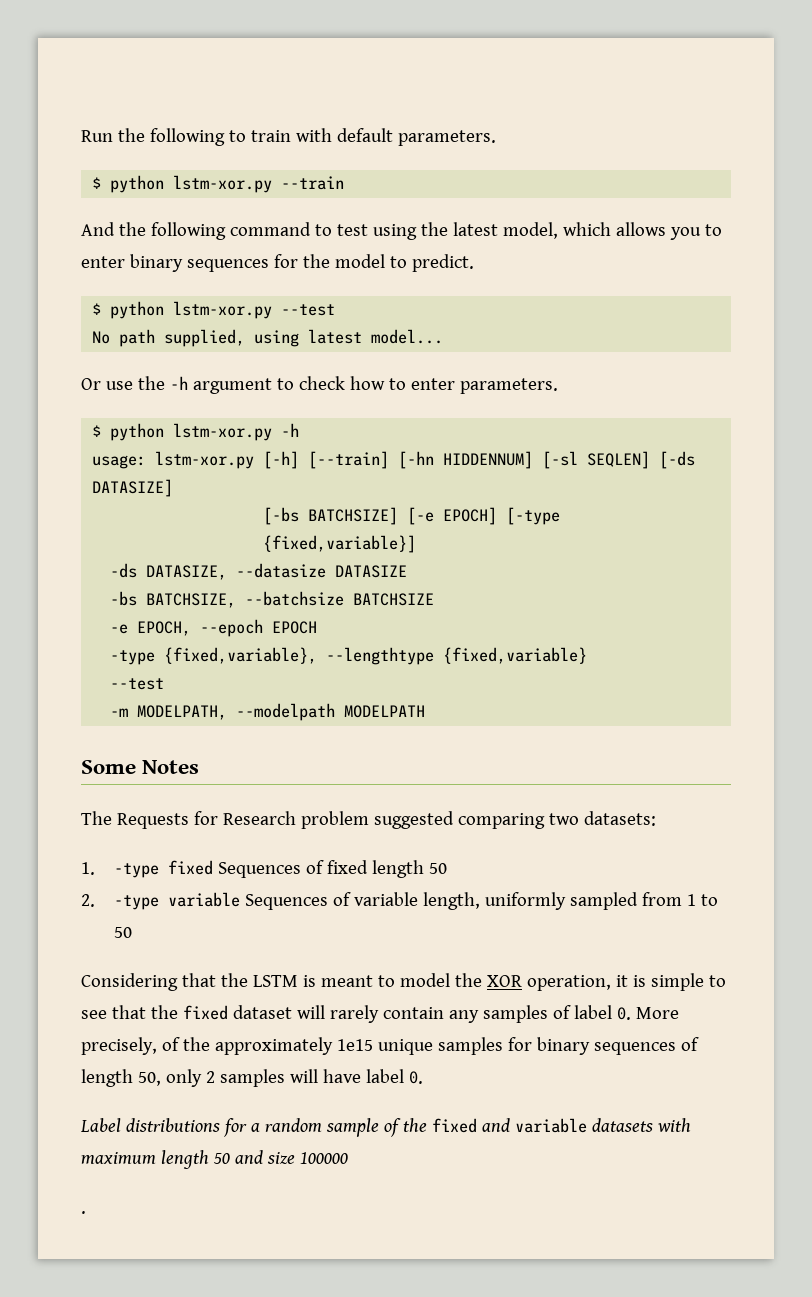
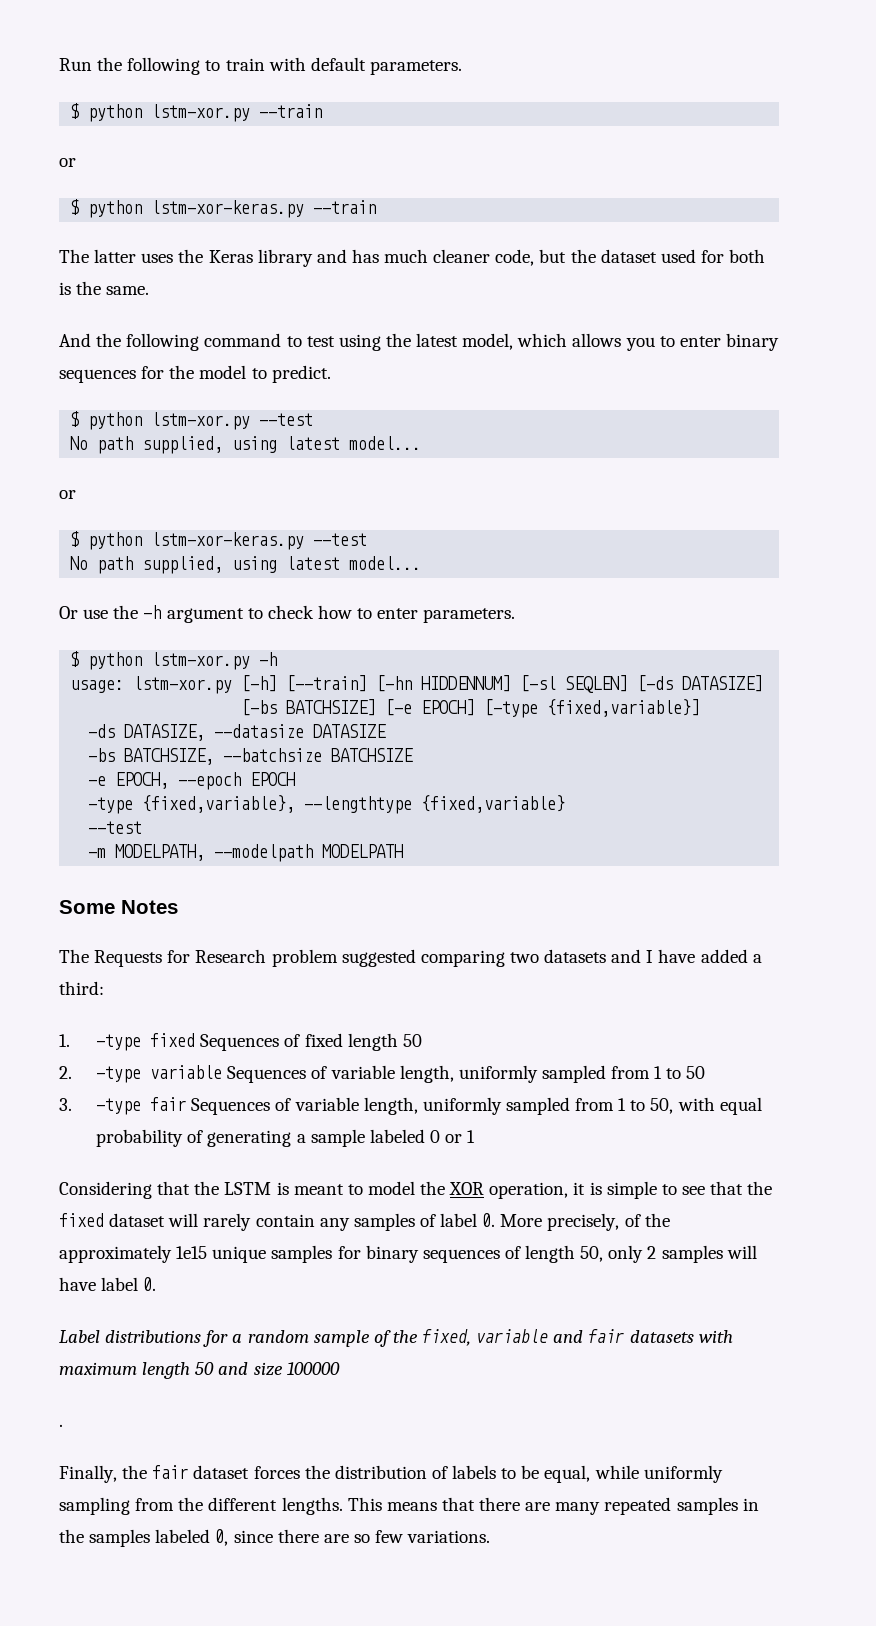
  $ python lstm-xor.py --train
+ or
+ $ python lstm-xor-keras.py --train
+ The latter uses the Keras library and has much cleaner code, but the dataset used for both is the same.
  $ python lstm-xor.py --test
+ No path supplied, using latest model...
+ or
+ $ python lstm-xor-keras.py --test
- The Requests for Research problem suggested comparing two datasets:
+ The Requests for Research problem suggested comparing two datasets and I have added a third:
+ 3. -type fair Sequences of variable length, uniformly sampled from 1 to 50, with equal probability of generating a sample labeled 0 or 1
- Label distributions for a random sample of the fixed and variable datasets with maximum length 50 and size 100000
+ Label distributions for a random sample of the fixed, variable and fair datasets with maximum length 50 and size 100000
+ Finally, the fair dataset forces the distribution of labels to be equal, while uniformly sampling from the different lengths. This means that there are many repeated samples in the samples labeled 0, since there are so few variations.

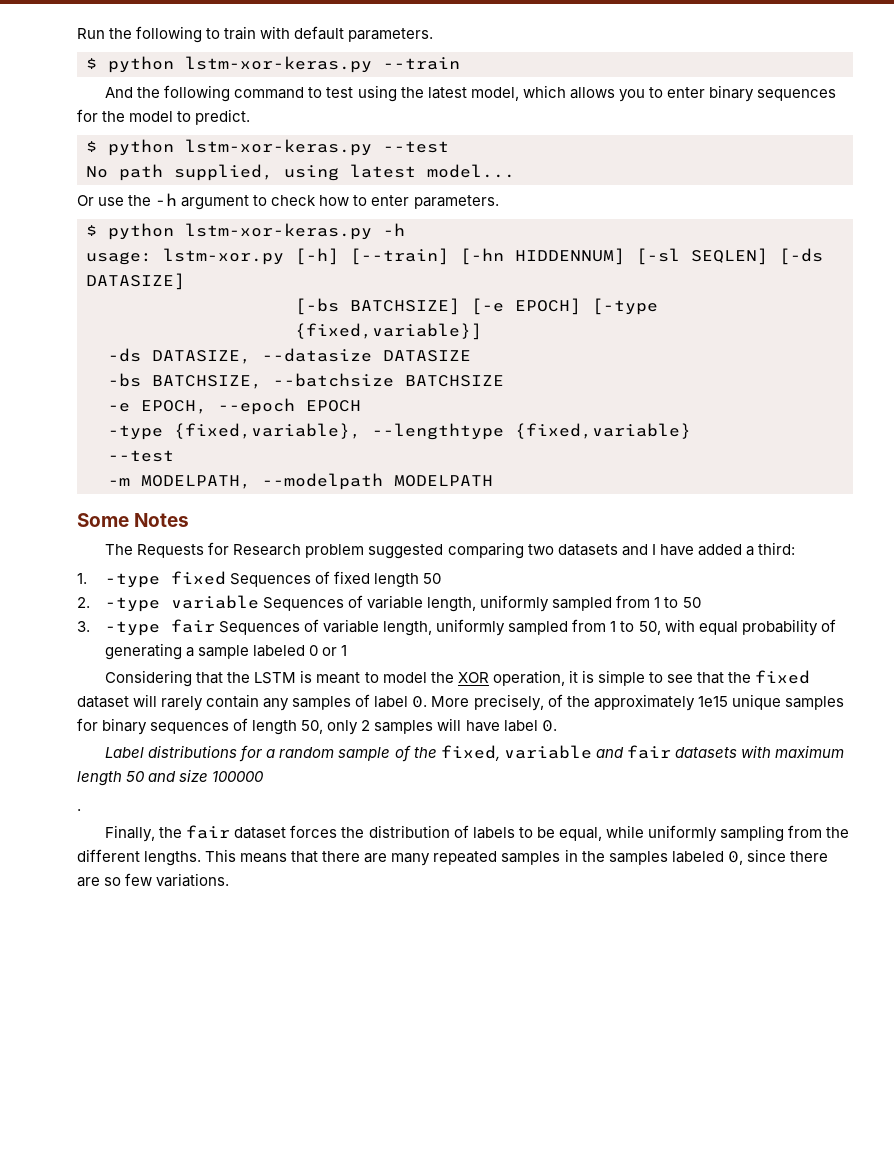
- $ python lstm-xor.py --train
- or
- The latter uses the Keras library and has much cleaner code, but the dataset used for both is the same.
- $ python lstm-xor.py --test
- No path supplied, using latest model...
- or
- $ python lstm-xor.py -h
+ $ python lstm-xor-keras.py -h

